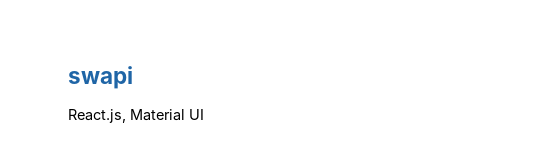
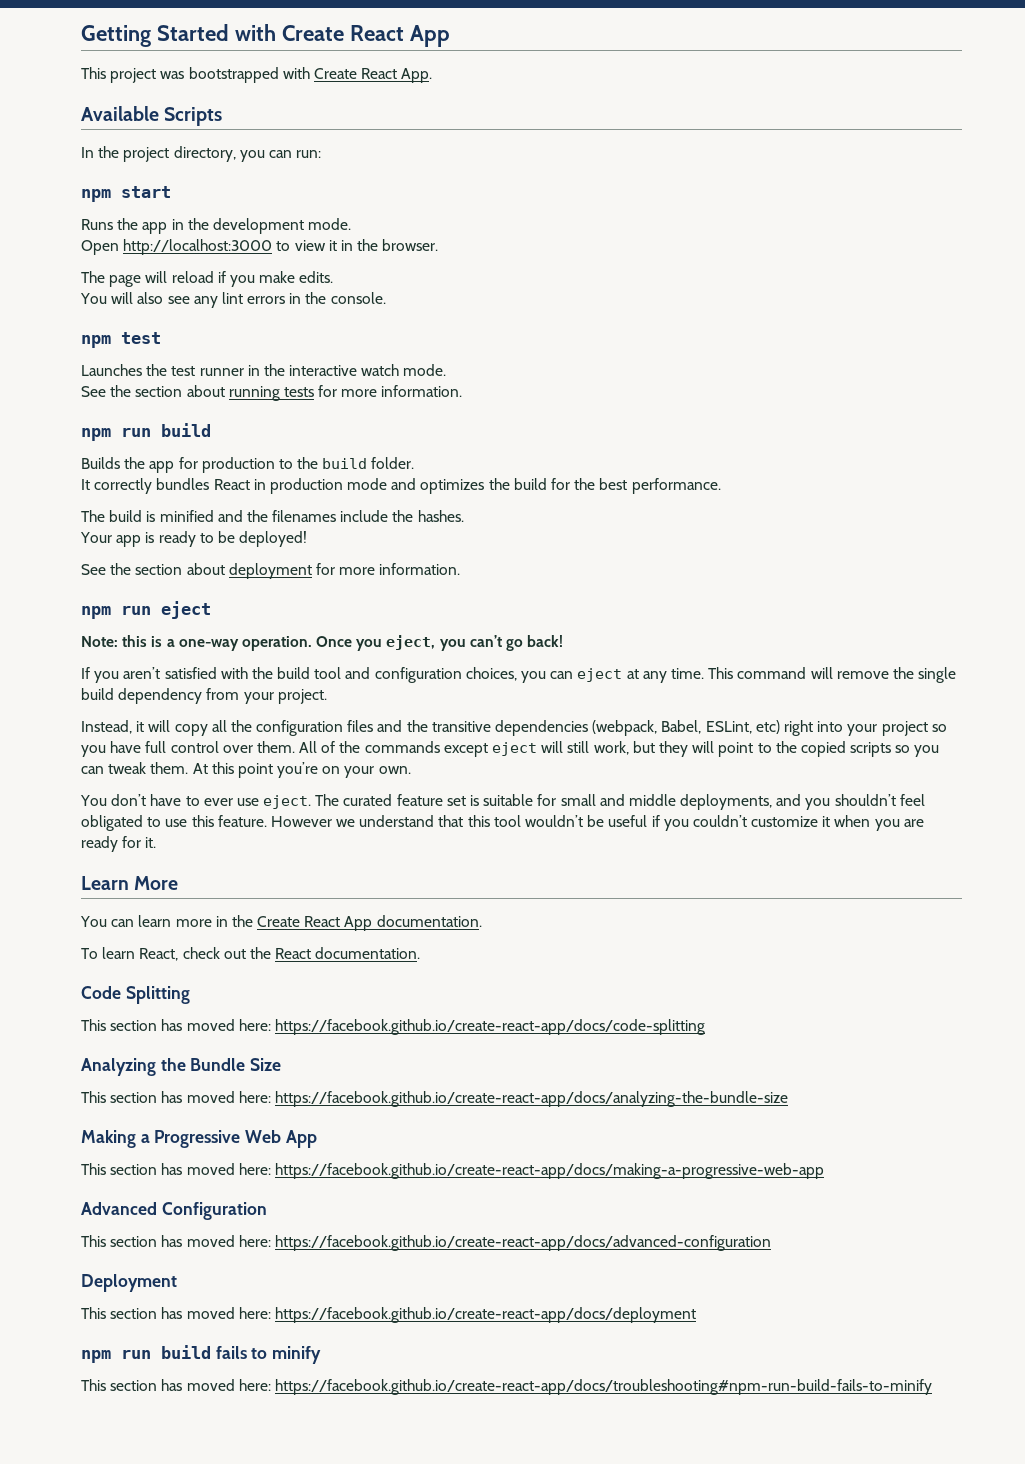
- swapi
- React.js, Material UI
+ Getting Started with Create React App
+ This project was bootstrapped with Create React App.
+ Available Scripts
+ In the project directory, you can run:
+ npm start
+ Runs the app in the development mode.
+ Open http://localhost:3000 to view it in the browser.
+ The page will reload if you make edits.
+ You will also see any lint errors in the console.
+ npm test
+ Launches the test runner in the interactive watch mode.
+ See the section about running tests for more information.
+ npm run build
+ Builds the app for production to the build folder.
+ It correctly bundles React in production mode and optimizes the build for the best performance.
+ The build is minified and the filenames include the hashes.
+ Your app is ready to be deployed!
+ See the section about deployment for more information.
+ npm run eject
+ Note: this is a one-way operation. Once you eject, you can’t go back!
+ If you aren’t satisfied with the build tool and configuration choices, you can eject at any time. This command will remove the single build dependency from your project.
+ Instead, it will copy all the configuration files and the transitive dependencies (webpack, Babel, ESLint, etc) right into your project so you have full control over them. All of the commands except eject will still work, but they will point to the copied scripts so you can tweak them. At this point you’re on your own.
+ You don’t have to ever use eject. The curated feature set is suitable for small and middle deployments, and you shouldn’t feel obligated to use this feature. However we understand that this tool wouldn’t be useful if you couldn’t customize it when you are ready for it.
+ Learn More
+ You can learn more in the Create React App documentation.
+ To learn React, check out the React documentation.
+ Code Splitting
+ This section has moved here: https://facebook.github.io/create-react-app/docs/code-splitting
+ Analyzing the Bundle Size
+ This section has moved here: https://facebook.github.io/create-react-app/docs/analyzing-the-bundle-size
+ Making a Progressive Web App
+ This section has moved here: https://facebook.github.io/create-react-app/docs/making-a-progressive-web-app
+ Advanced Configuration
+ This section has moved here: https://facebook.github.io/create-react-app/docs/advanced-configuration
+ Deployment
+ This section has moved here: https://facebook.github.io/create-react-app/docs/deployment
+ npm run build fails to minify
+ This section has moved here: https://facebook.github.io/create-react-app/docs/troubleshooting#npm-run-build-fails-to-minify

